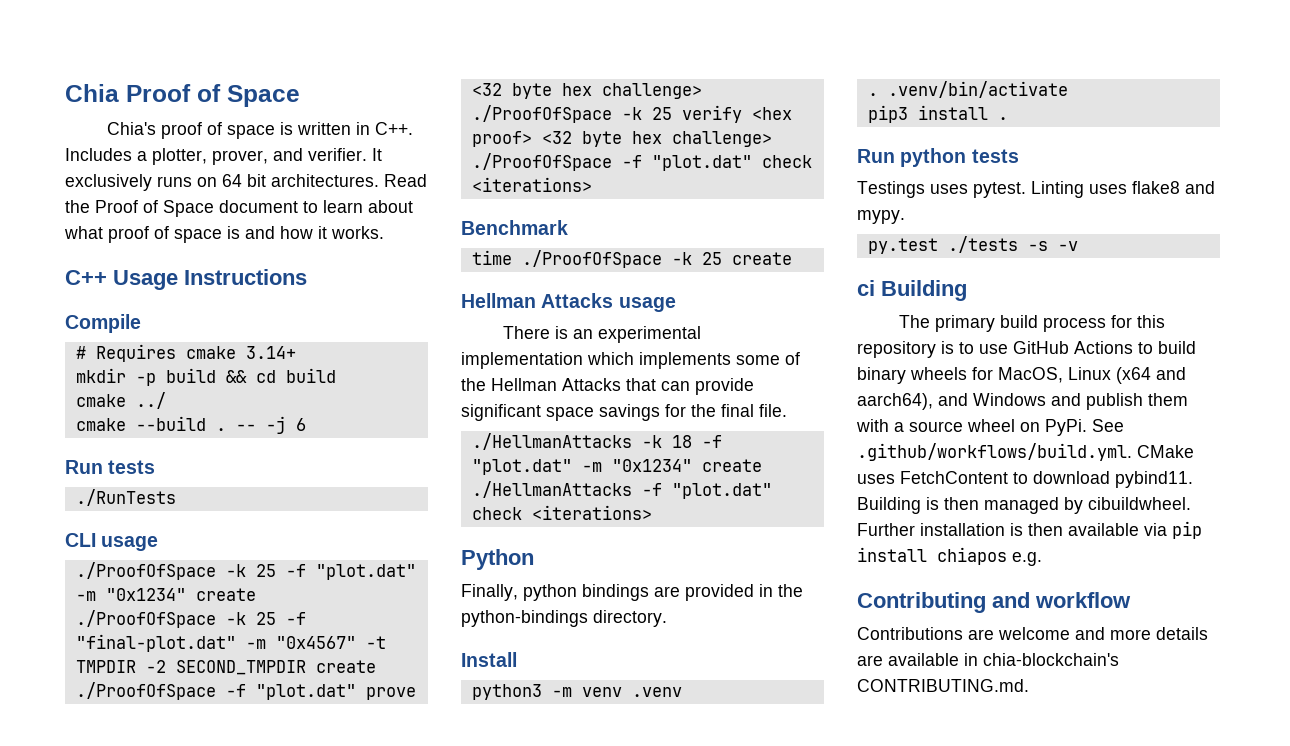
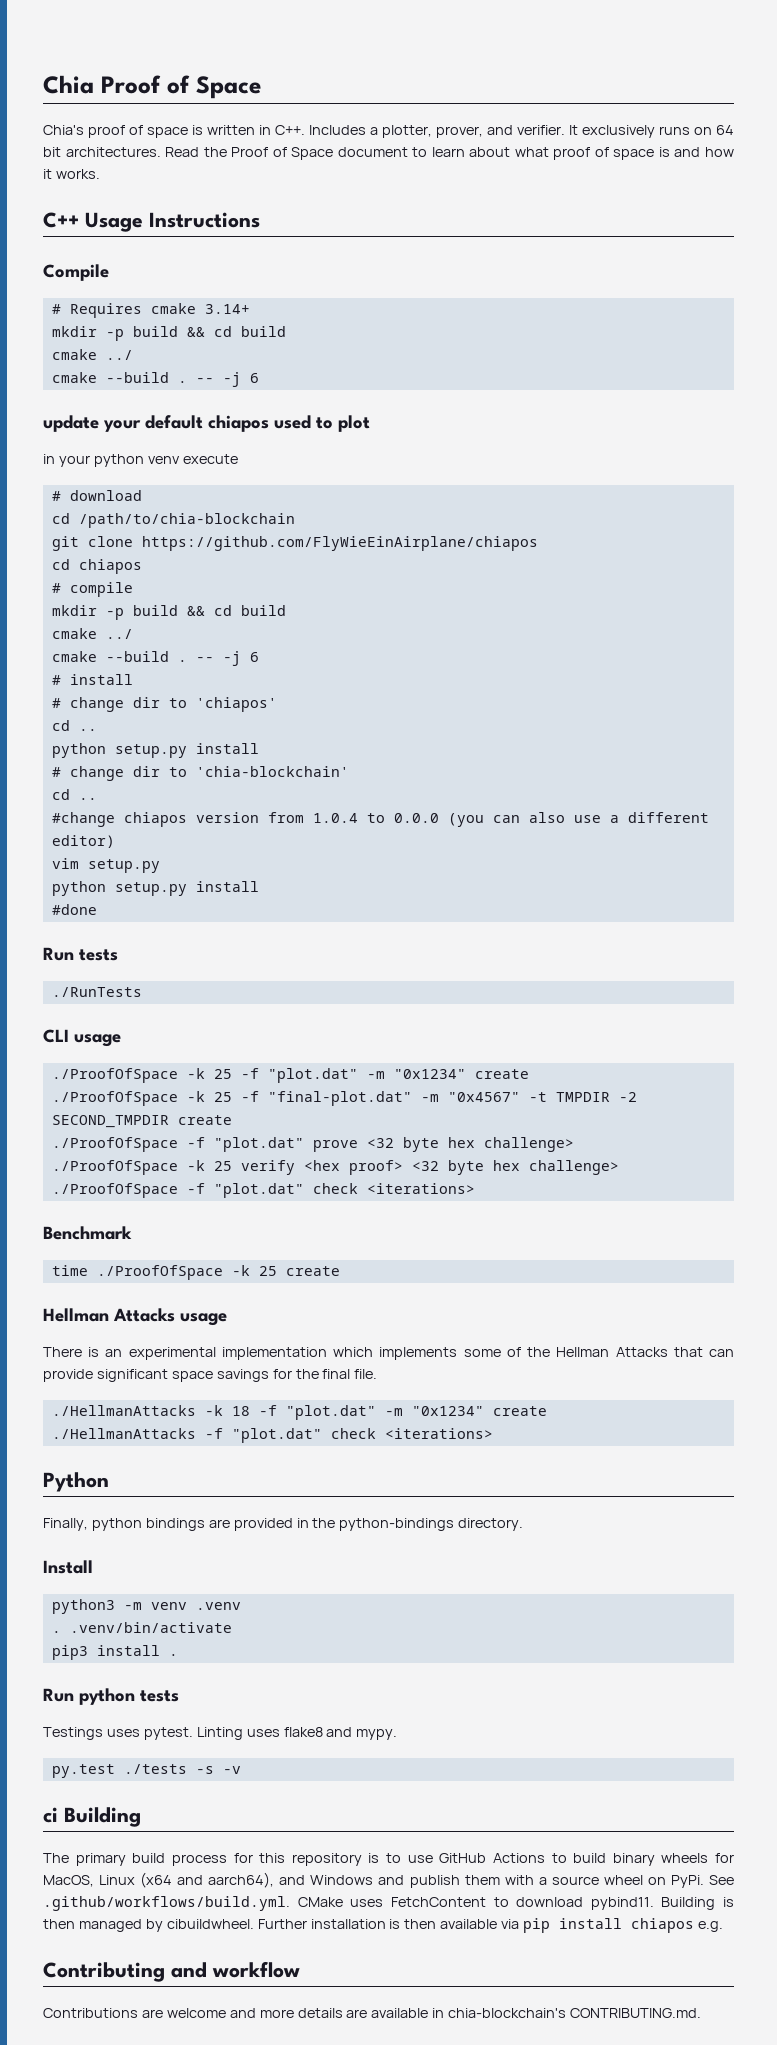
+ update your default chiapos used to plot
+ in your python venv execute
+ # download
+ cd /path/to/chia-blockchain
+ git clone https://github.com/FlyWieEinAirplane/chiapos
+ cd chiapos
+ # compile
+ mkdir -p build && cd build
+ cmake ../
+ cmake --build . -- -j 6
+ # install
+ # change dir to 'chiapos'
+ cd ..
+ python setup.py install
+ # change dir to 'chia-blockchain'
+ cd ..
+ #change chiapos version from 1.0.4 to 0.0.0 (you can also use a different editor)
+ vim setup.py
+ python setup.py install
+ #done

